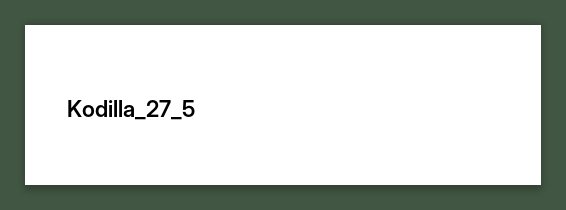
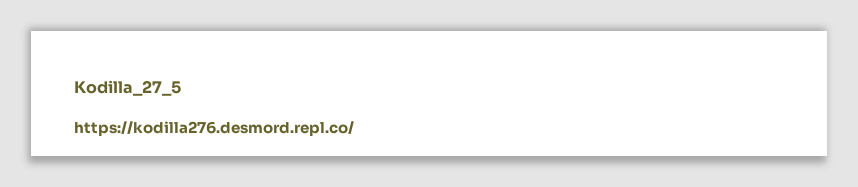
+ https://kodilla276.desmord.repl.co/

